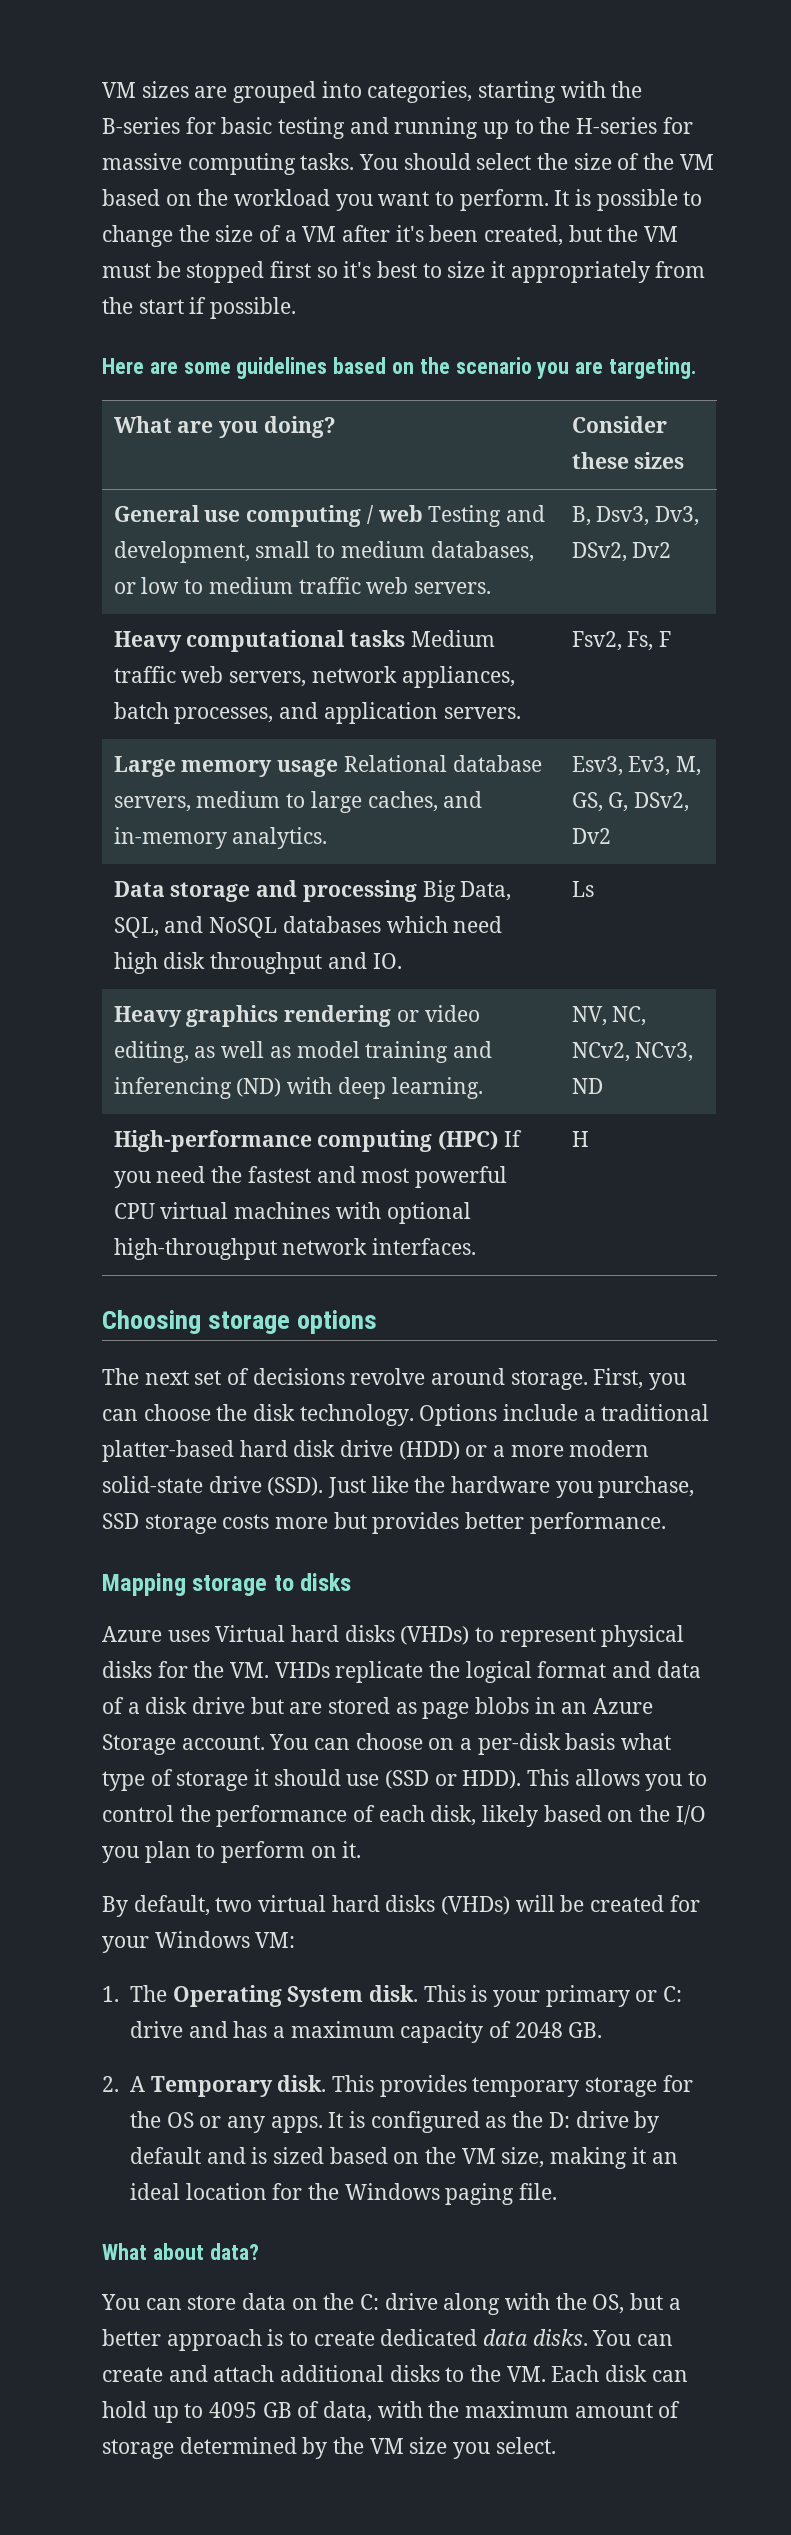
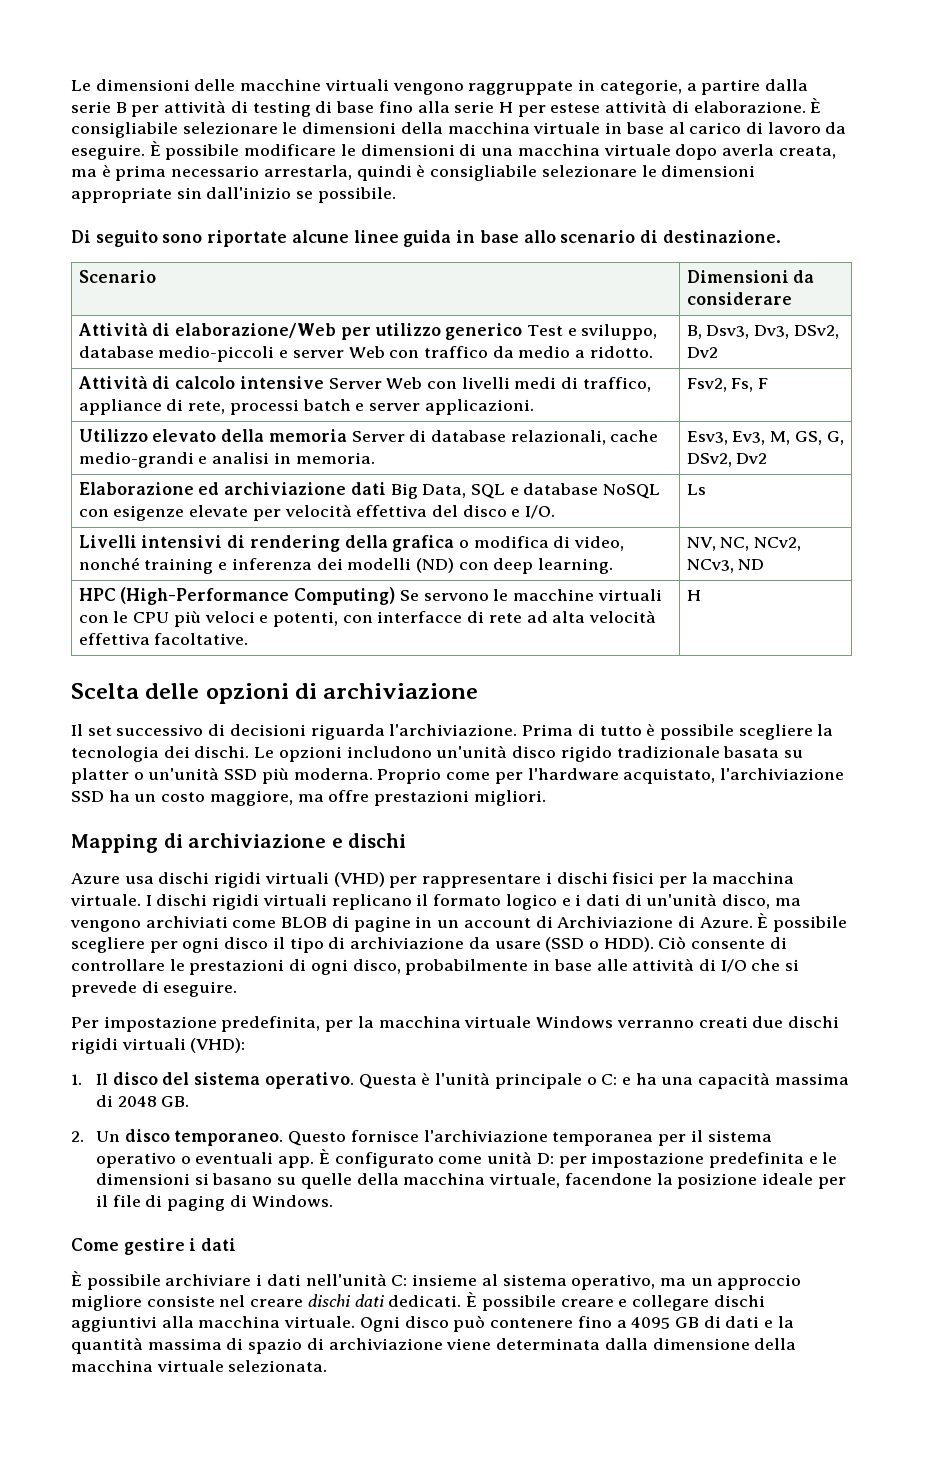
- VM sizes are grouped into categories, starting with the B-series for basic testing and running up to the H-series for massive computing tasks. You should select the size of the VM based on the workload you want to perform. It is possible to change the size of a VM after it's been created, but the VM must be stopped first so it's best to size it appropriately from the start if possible.
- Here are some guidelines based on the scenario you are targeting.
- What are you doing? | Consider these sizes
- General use computing / web Testing and development, small to medium databases, or low to medium traffic web servers. | B, Dsv3, Dv3, DSv2, Dv2
+ Le dimensioni delle macchine virtuali vengono raggruppate in categorie, a partire dalla serie B per attività di testing di base fino alla serie H per estese attività di elaborazione. È consigliabile selezionare le dimensioni della macchina virtuale in base al carico di lavoro da eseguire. È possibile modificare le dimensioni di una macchina virtuale dopo averla creata, ma è prima necessario arrestarla, quindi è consigliabile selezionare le dimensioni appropriate sin dall'inizio se possibile.
+ Di seguito sono riportate alcune linee guida in base allo scenario di destinazione.
+ Scenario | Dimensioni da considerare
+ Attività di elaborazione/Web per utilizzo generico Test e sviluppo, database medio-piccoli e server Web con traffico da medio a ridotto. | B, Dsv3, Dv3, DSv2, Dv2
- Heavy computational tasks Medium traffic web servers, network appliances, batch processes, and application servers. | Fsv2, Fs, F
- Large memory usage Relational database servers, medium to large caches, and in-memory analytics. | Esv3, Ev3, M, GS, G, DSv2, Dv2
+ Attività di calcolo intensive Server Web con livelli medi di traffico, appliance di rete, processi batch e server applicazioni. | Fsv2, Fs, F
+ Utilizzo elevato della memoria Server di database relazionali, cache medio-grandi e analisi in memoria. | Esv3, Ev3, M, GS, G, DSv2, Dv2
- Data storage and processing Big Data, SQL, and NoSQL databases which need high disk throughput and IO. | Ls
- Heavy graphics rendering or video editing, as well as model training and inferencing (ND) with deep learning. | NV, NC, NCv2, NCv3, ND
+ Elaborazione ed archiviazione dati Big Data, SQL e database NoSQL con esigenze elevate per velocità effettiva del disco e I/O. | Ls
+ Livelli intensivi di rendering della grafica o modifica di video, nonché training e inferenza dei modelli (ND) con deep learning. | NV, NC, NCv2, NCv3, ND
- High-performance computing (HPC) If you need the fastest and most powerful CPU virtual machines with optional high-throughput network interfaces. | H
- Choosing storage options
- The next set of decisions revolve around storage. First, you can choose the disk technology. Options include a traditional platter-based hard disk drive (HDD) or a more modern solid-state drive (SSD). Just like the hardware you purchase, SSD storage costs more but provides better performance.
- Mapping storage to disks
- Azure uses Virtual hard disks (VHDs) to represent physical disks for the VM. VHDs replicate the logical format and data of a disk drive but are stored as page blobs in an Azure Storage account. You can choose on a per-disk basis what type of storage it should use (SSD or HDD). This allows you to control the performance of each disk, likely based on the I/O you plan to perform on it.
- By default, two virtual hard disks (VHDs) will be created for your Windows VM:
- 1. The Operating System disk. This is your primary or C: drive and has a maximum capacity of 2048 GB.
- 2. A Temporary disk. This provides temporary storage for the OS or any apps. It is configured as the D: drive by default and is sized based on the VM size, making it an ideal location for the Windows paging file.
- What about data?
- You can store data on the C: drive along with the OS, but a better approach is to create dedicated data disks. You can create and attach additional disks to the VM. Each disk can hold up to 4095 GB of data, with the maximum amount of storage determined by the VM size you select.
+ HPC (High-Performance Computing) Se servono le macchine virtuali con le CPU più veloci e potenti, con interfacce di rete ad alta velocità effettiva facoltative. | H
+ Scelta delle opzioni di archiviazione
+ Il set successivo di decisioni riguarda l'archiviazione. Prima di tutto è possibile scegliere la tecnologia dei dischi. Le opzioni includono un'unità disco rigido tradizionale basata su platter o un'unità SSD più moderna. Proprio come per l'hardware acquistato, l'archiviazione SSD ha un costo maggiore, ma offre prestazioni migliori.
+ Mapping di archiviazione e dischi
+ Azure usa dischi rigidi virtuali (VHD) per rappresentare i dischi fisici per la macchina virtuale. I dischi rigidi virtuali replicano il formato logico e i dati di un'unità disco, ma vengono archiviati come BLOB di pagine in un account di Archiviazione di Azure. È possibile scegliere per ogni disco il tipo di archiviazione da usare (SSD o HDD). Ciò consente di controllare le prestazioni di ogni disco, probabilmente in base alle attività di I/O che si prevede di eseguire.
+ Per impostazione predefinita, per la macchina virtuale Windows verranno creati due dischi rigidi virtuali (VHD):
+ 1. Il disco del sistema operativo. Questa è l'unità principale o C: e ha una capacità massima di 2048 GB.
+ 2. Un disco temporaneo. Questo fornisce l'archiviazione temporanea per il sistema operativo o eventuali app. È configurato come unità D: per impostazione predefinita e le dimensioni si basano su quelle della macchina virtuale, facendone la posizione ideale per il file di paging di Windows.
+ Come gestire i dati
+ È possibile archiviare i dati nell'unità C: insieme al sistema operativo, ma un approccio migliore consiste nel creare dischi dati dedicati. È possibile creare e collegare dischi aggiuntivi alla macchina virtuale. Ogni disco può contenere fino a 4095 GB di dati e la quantità massima di spazio di archiviazione viene determinata dalla dimensione della macchina virtuale selezionata.

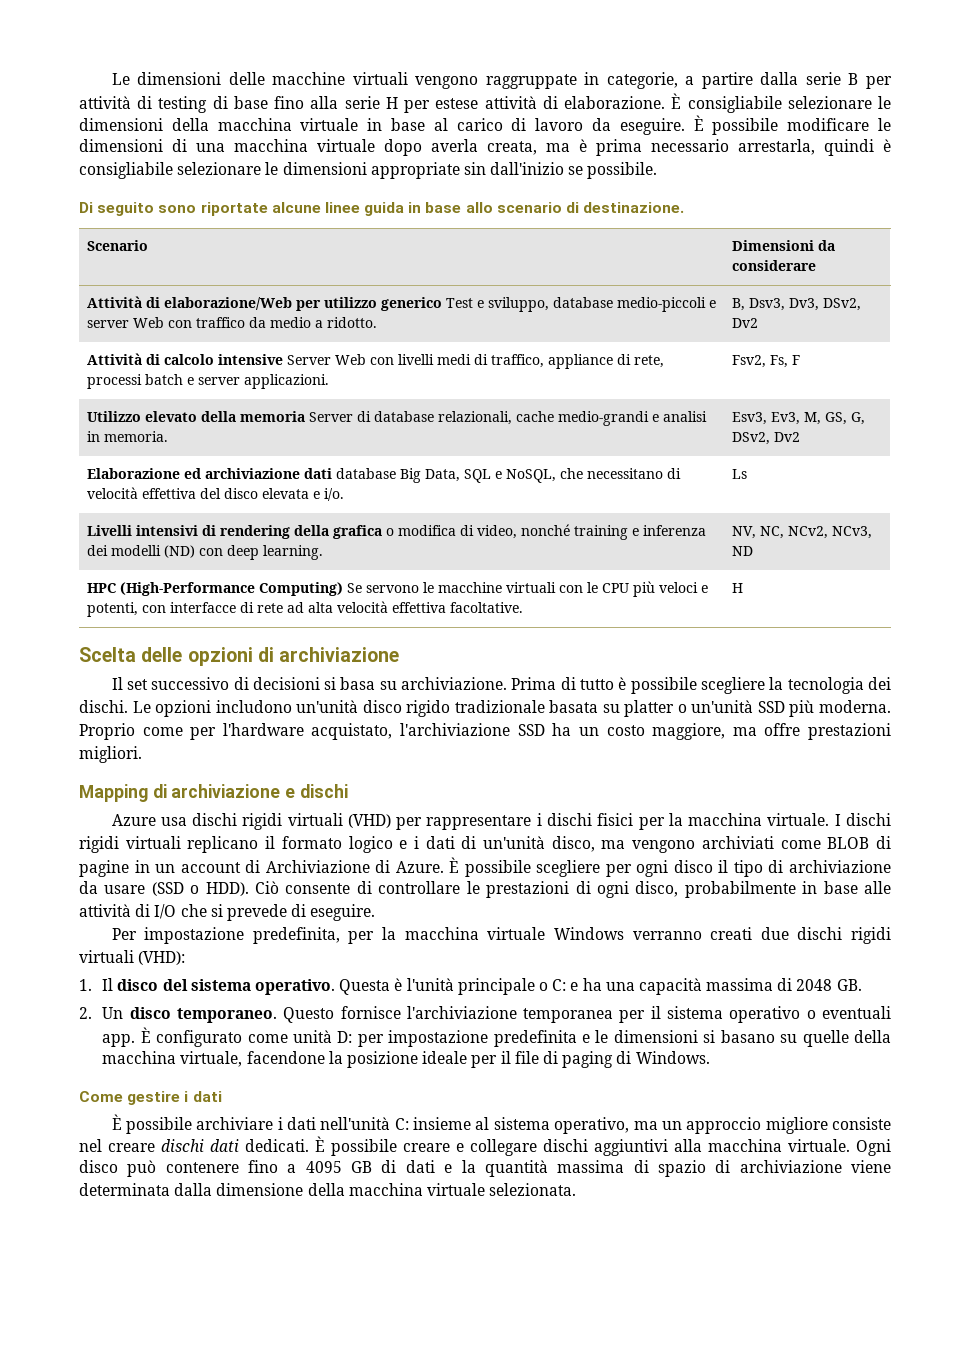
- Elaborazione ed archiviazione dati Big Data, SQL e database NoSQL con esigenze elevate per velocità effettiva del disco e I/O. | Ls
+ Elaborazione ed archiviazione dati database Big Data, SQL e NoSQL, che necessitano di velocità effettiva del disco elevata e i/o. | Ls
- Il set successivo di decisioni riguarda l'archiviazione.
+ Il set successivo di decisioni si basa su archiviazione.

